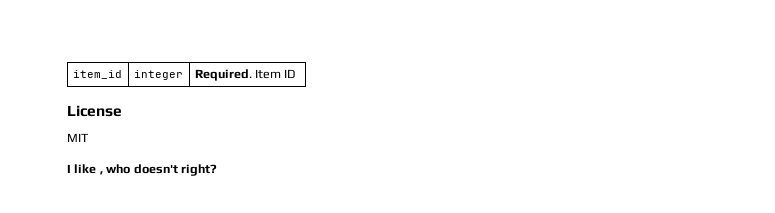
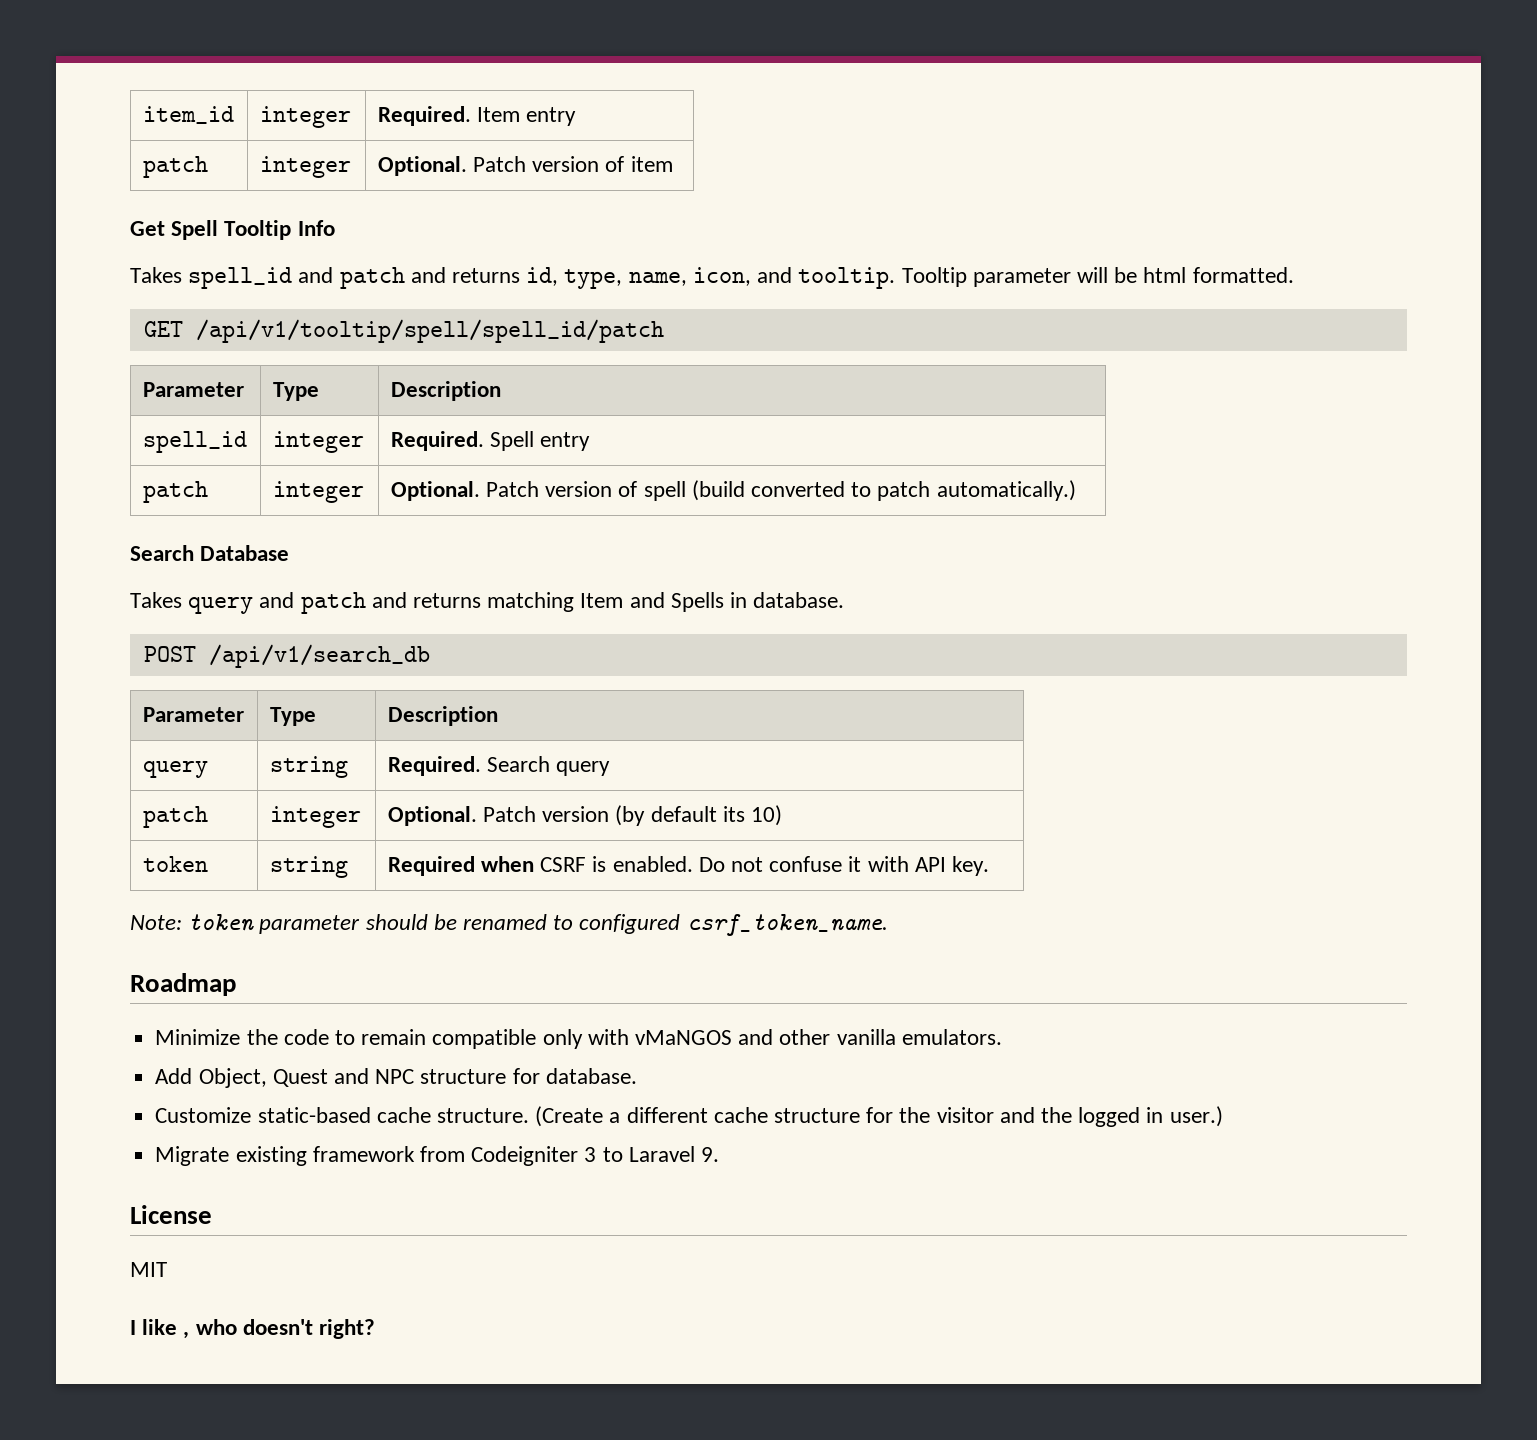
- item_id | integer | Required. Item ID
+ item_id | integer | Required. Item entry
+ patch | integer | Optional. Patch version of item
+ Get Spell Tooltip Info
+ Takes spell_id and patch and returns id, type, name, icon, and tooltip. Tooltip parameter will be html formatted.
+ GET /api/v1/tooltip/spell/spell_id/patch
+ Parameter | Type | Description
+ spell_id | integer | Required. Spell entry
+ patch | integer | Optional. Patch version of spell (build converted to patch automatically.)
+ Search Database
+ Takes query and patch and returns matching Item and Spells in database.
+ POST /api/v1/search_db
+ Parameter | Type | Description
+ query | string | Required. Search query
+ patch | integer | Optional. Patch version (by default its 10)
+ token | string | Required when CSRF is enabled. Do not confuse it with API key.
+ Note: token parameter should be renamed to configured csrf_token_name.
+ Roadmap
+ Minimize the code to remain compatible only with vMaNGOS and other vanilla emulators.
+ Add Object, Quest and NPC structure for database.
+ Customize static-based cache structure. (Create a different cache structure for the visitor and the logged in user.)
+ Migrate existing framework from Codeigniter 3 to Laravel 9.

